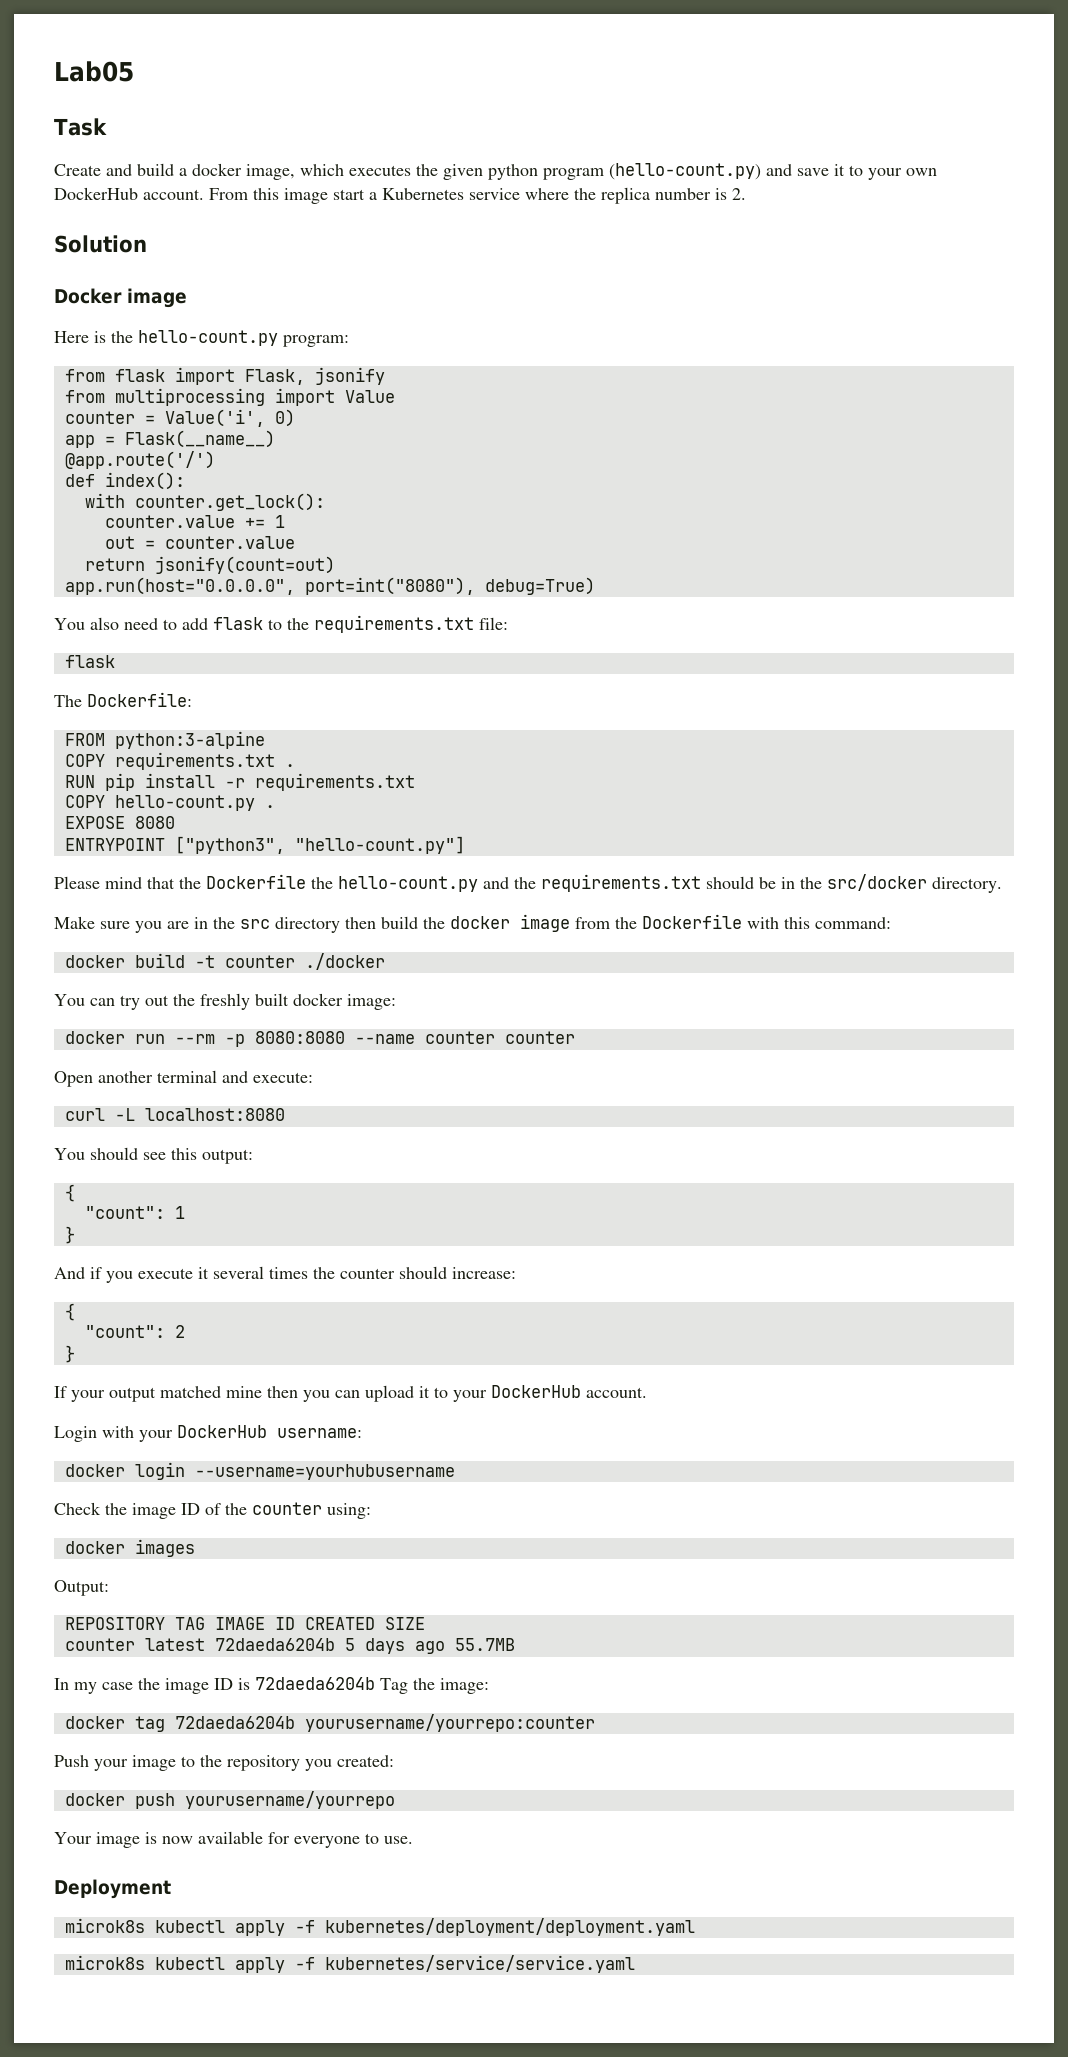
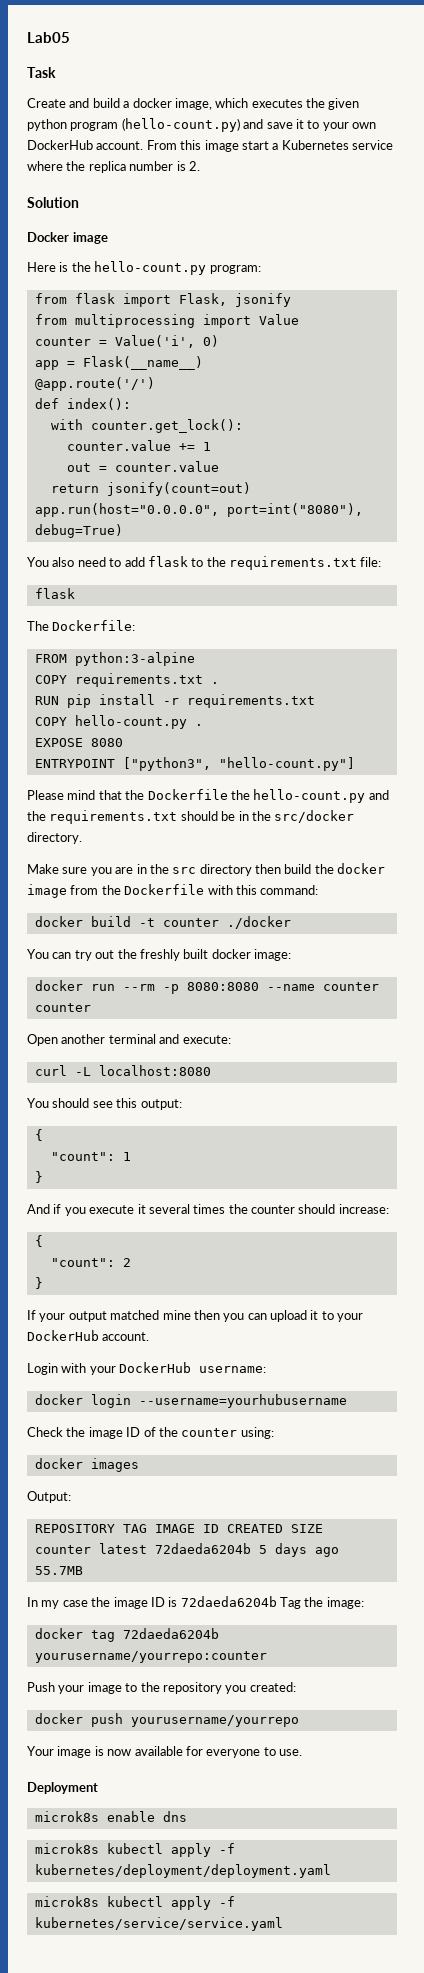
+ microk8s enable dns

